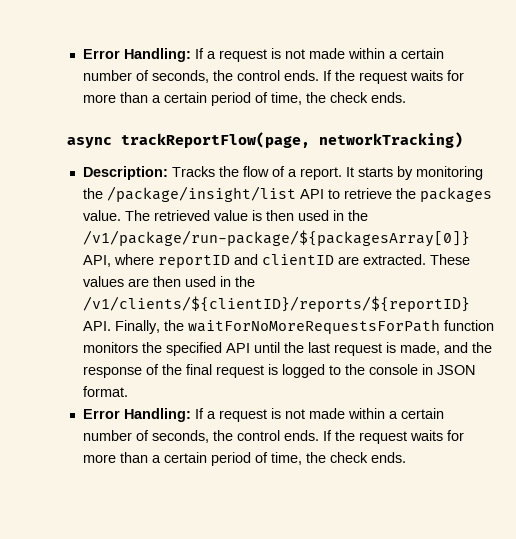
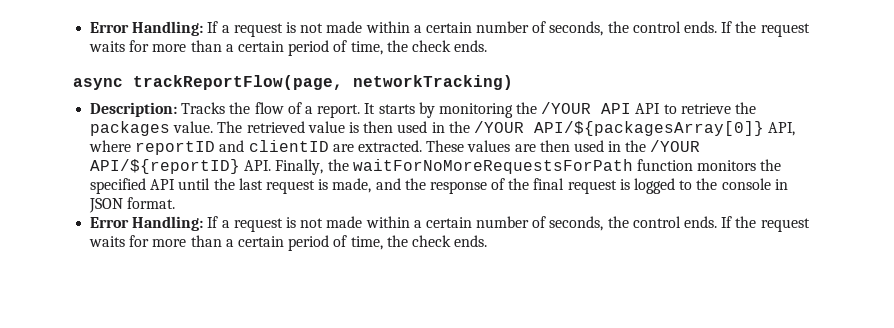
- It starts by monitoring the /package/insight/list API to retrieve the packages value.
+ It starts by monitoring the /YOUR API API to retrieve the packages value.
- The retrieved value is then used in the /v1/package/run-package/${packagesArray[0]} API, where reportID and clientID are extracted.
+ The retrieved value is then used in the /YOUR API/${packagesArray[0]} API, where reportID and clientID are extracted.
- These values are then used in the /v1/clients/${clientID}/reports/${reportID} API. Finally, the waitForNoMoreRequestsForPath function monitors the specified API until the last request is made, and the response of the final request is logged to the console in JSON format.
+ These values are then used in the /YOUR API/${reportID} API. Finally, the waitForNoMoreRequestsForPath function monitors the specified API until the last request is made, and the response of the final request is logged to the console in JSON format.

